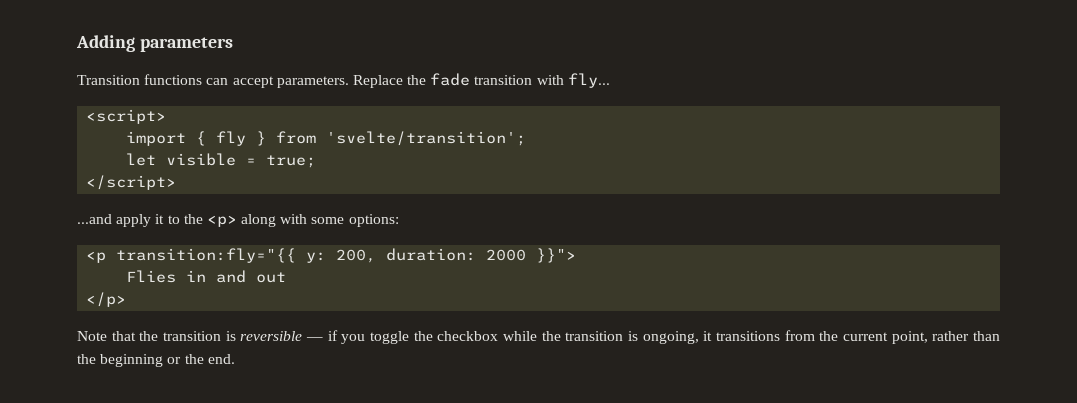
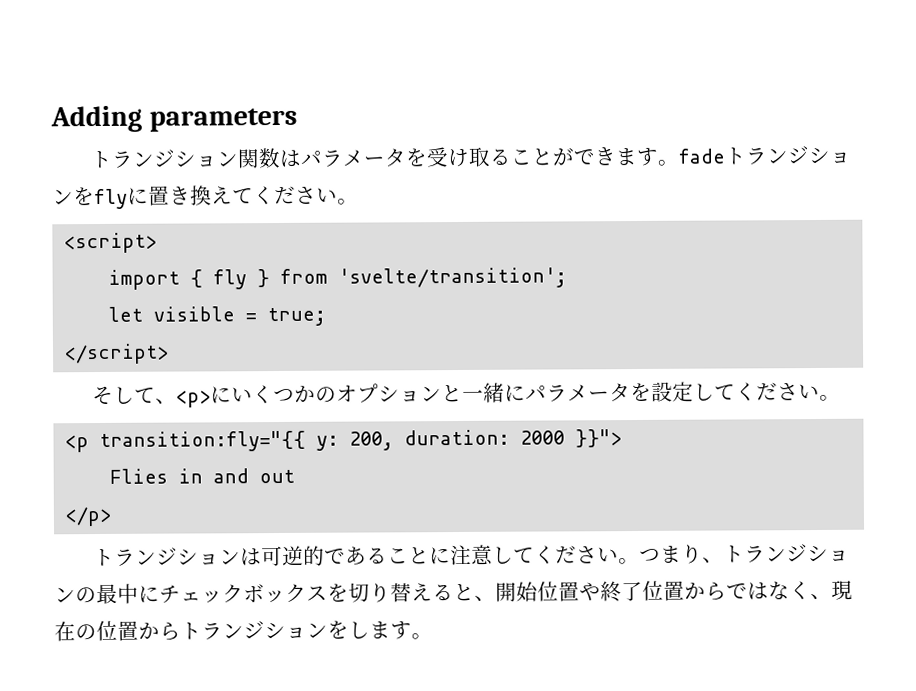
- Transition functions can accept parameters. Replace the fade transition with fly...
+ トランジション関数はパラメータを受け取ることができます。fadeトランジションをflyに置き換えてください。
- ...and apply it to the <p> along with some options:
+ そして、<p>にいくつかのオプションと一緒にパラメータを設定してください。
- Note that the transition is reversible — if you toggle the checkbox while the transition is ongoing, it transitions from the current point, rather than the beginning or the end.
+ トランジションは可逆的であることに注意してください。つまり、トランジションの最中にチェックボックスを切り替えると、開始位置や終了位置からではなく、現在の位置からトランジションをします。

